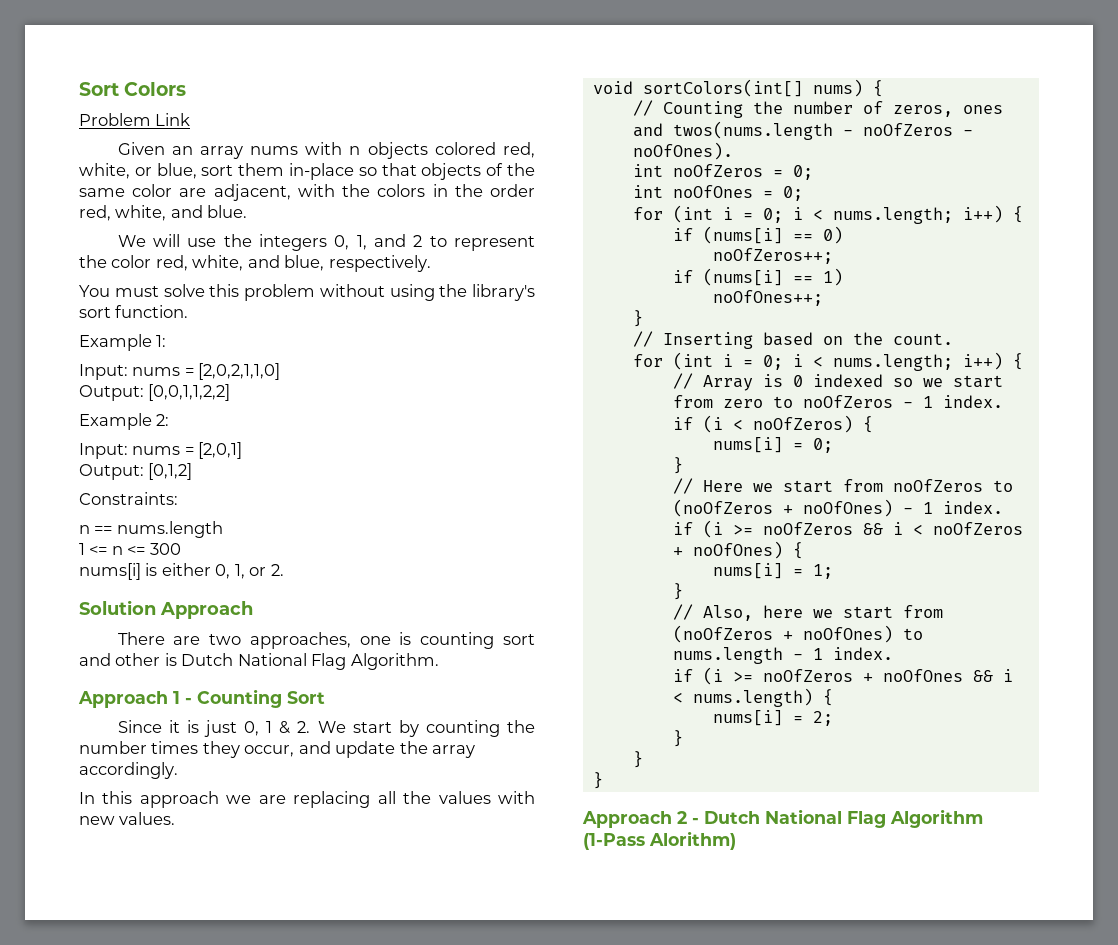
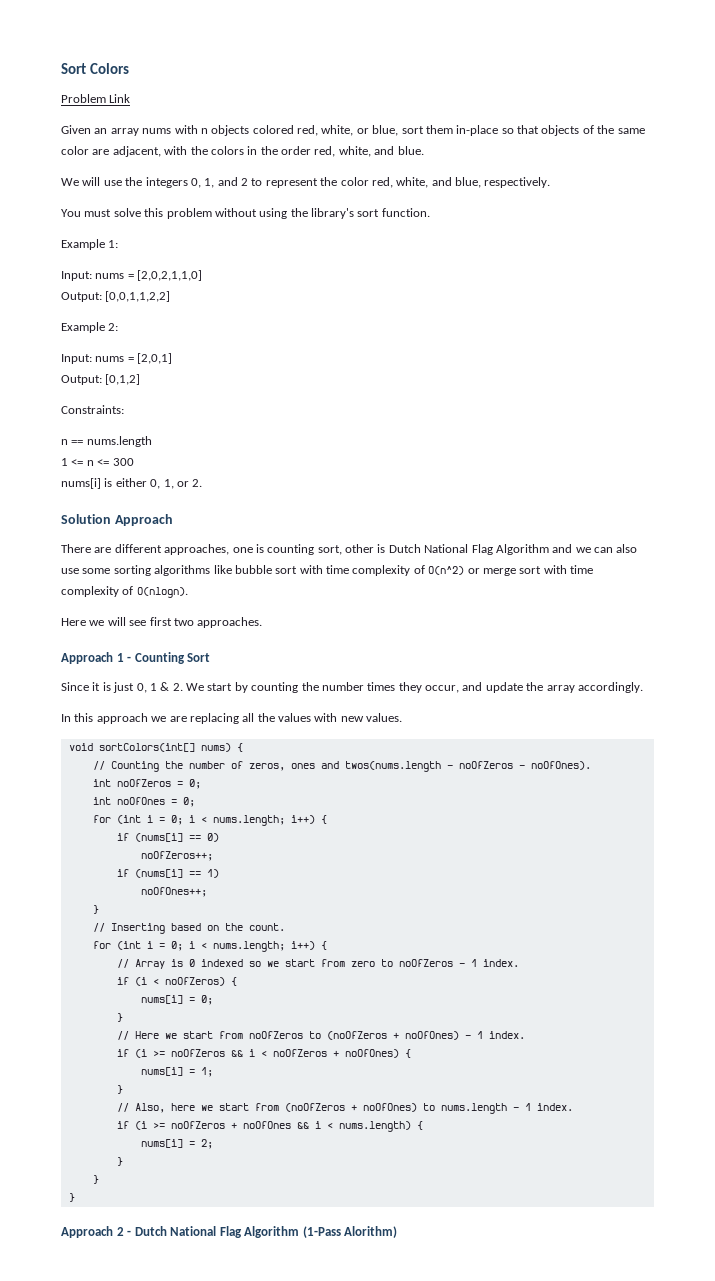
- There are two approaches, one is counting sort and other is Dutch National Flag Algorithm.
+ There are different approaches, one is counting sort, other is Dutch National Flag Algorithm and we can also use some sorting algorithms like bubble sort with time complexity of O(n^2) or merge sort with time complexity of O(nlogn).
+ Here we will see first two approaches.

